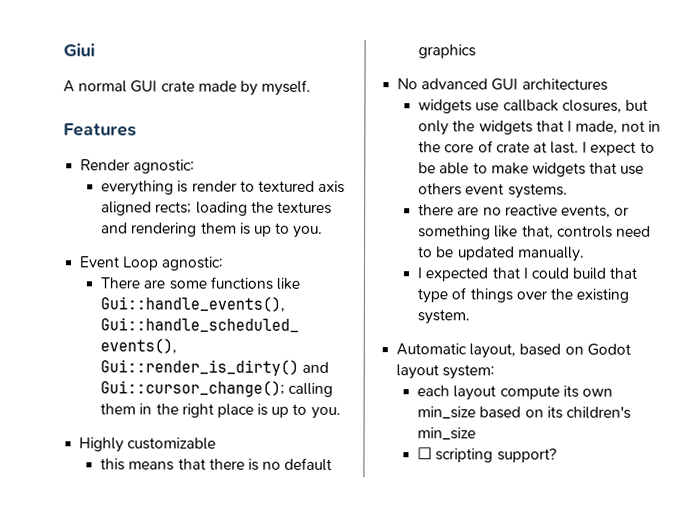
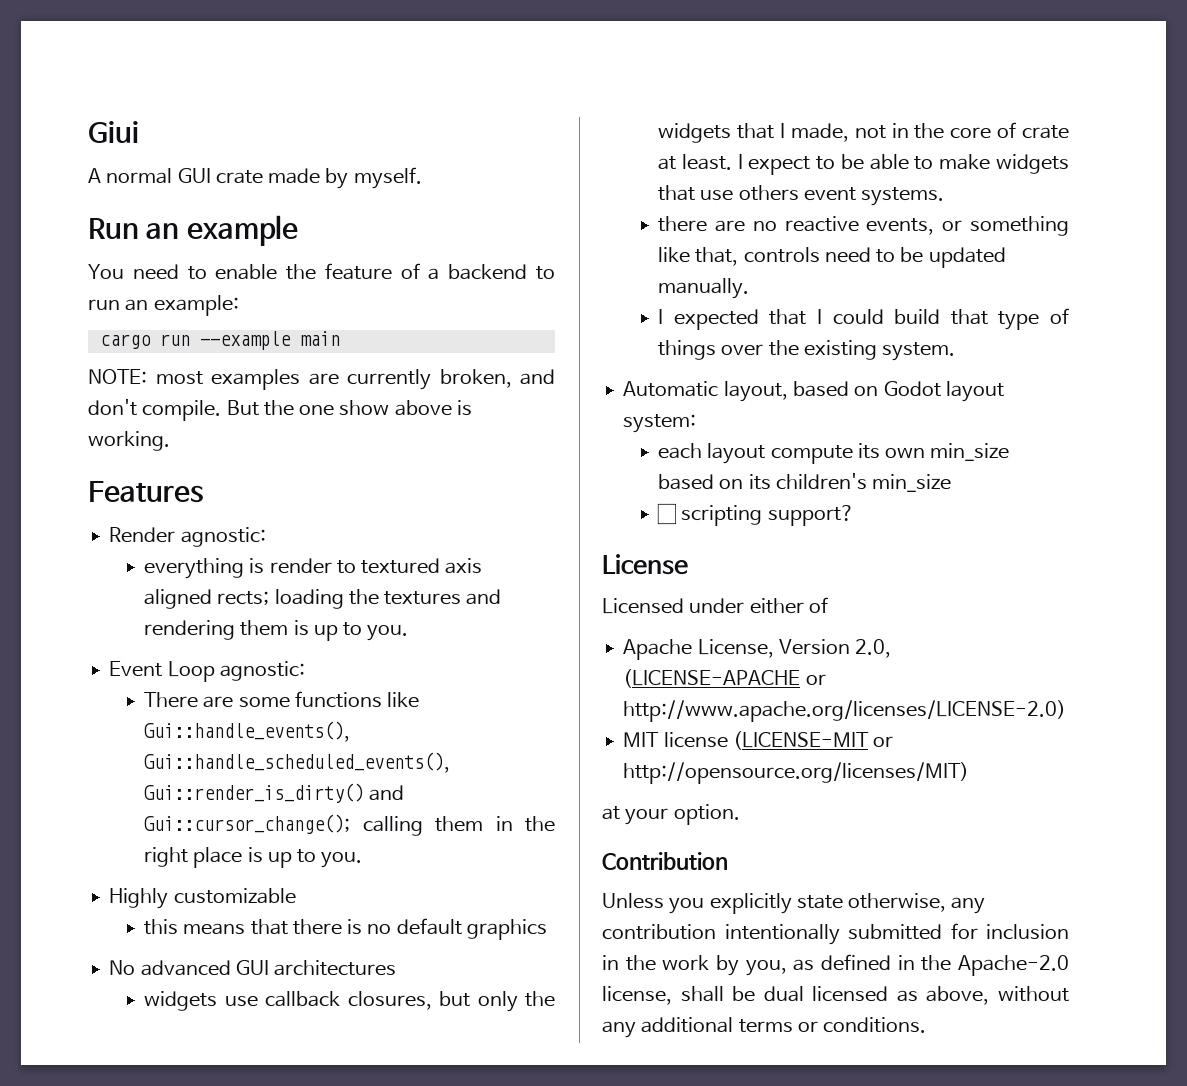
+ Run an example
+ You need to enable the feature of a backend to run an example:
+ cargo run --example main
+ NOTE: most examples are currently broken, and don't compile. But the one show above is working.
- widgets use callback closures, but only the widgets that I made, not in the core of crate at last.
+ widgets use callback closures, but only the widgets that I made, not in the core of crate at least.
+ License
+ Licensed under either of
+ Apache License, Version 2.0, (LICENSE-APACHE or http://www.apache.org/licenses/LICENSE-2.0)
+ MIT license (LICENSE-MIT or http://opensource.org/licenses/MIT)
+ at your option.
+ Contribution
+ Unless you explicitly state otherwise, any contribution intentionally submitted for inclusion in the work by you, as defined in the Apache-2.0 license, shall be dual licensed as above, without any additional terms or conditions.

